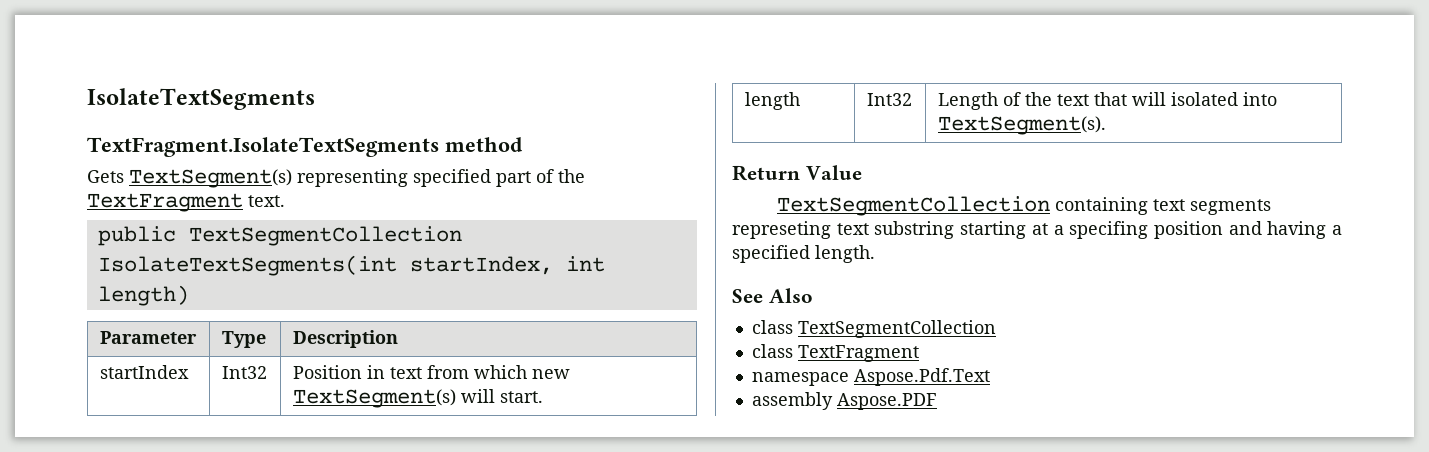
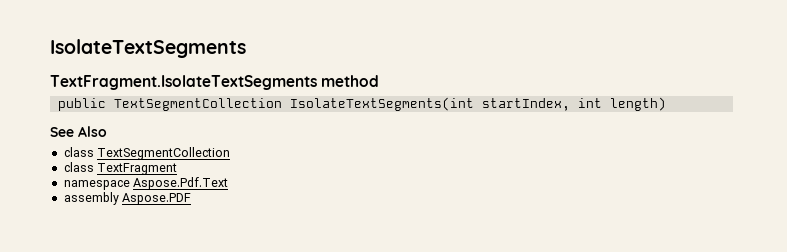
- Gets TextSegment(s) representing specified part of the TextFragment text.
- Parameter | Type | Description
- startIndex | Int32 | Position in text from which new TextSegment(s) will start.
- length | Int32 | Length of the text that will isolated into TextSegment(s).
- Return Value
- TextSegmentCollection containing text segments represeting text substring starting at a specifing position and having a specified length.

